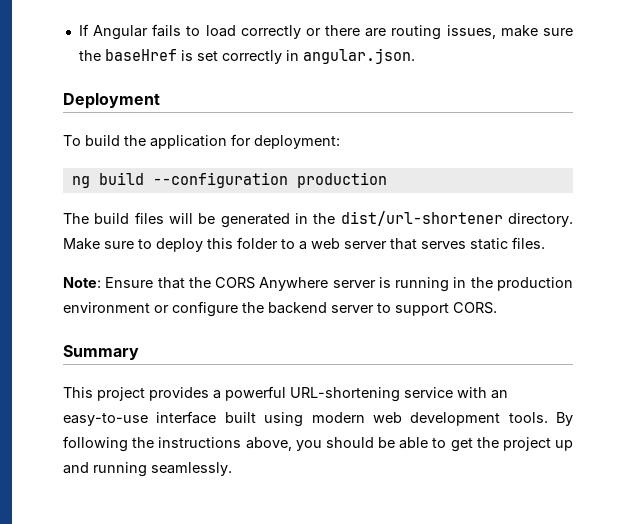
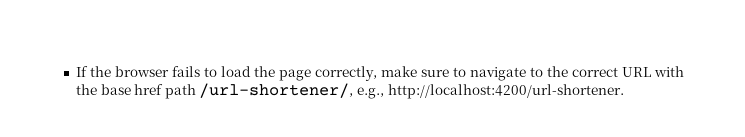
- If Angular fails to load correctly or there are routing issues, make sure the baseHref is set correctly in angular.json.
- Deployment
- To build the application for deployment:
- ng build --configuration production
- The build files will be generated in the dist/url-shortener directory. Make sure to deploy this folder to a web server that serves static files.
- Note: Ensure that the CORS Anywhere server is running in the production environment or configure the backend server to support CORS.
- Summary
- This project provides a powerful URL-shortening service with an easy-to-use interface built using modern web development tools. By following the instructions above, you should be able to get the project up and running seamlessly.
+ If the browser fails to load the page correctly, make sure to navigate to the correct URL with the base href path /url-shortener/, e.g., http://localhost:4200/url-shortener.

